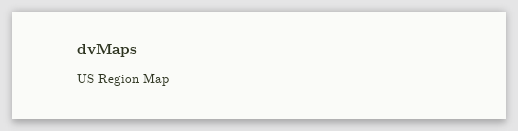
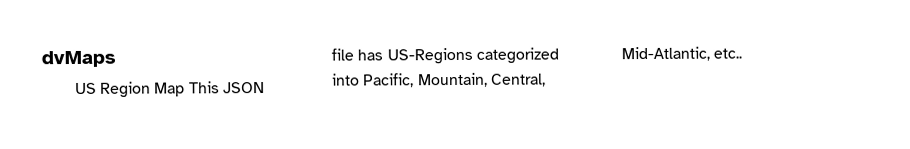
- US Region Map
+ US Region Map This JSON file has US-Regions categorized into Pacific, Mountain, Central, Mid-Atlantic, etc..

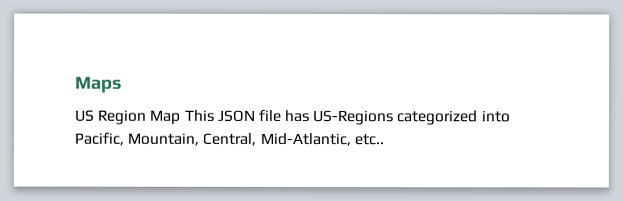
- dvMaps
+ Maps

